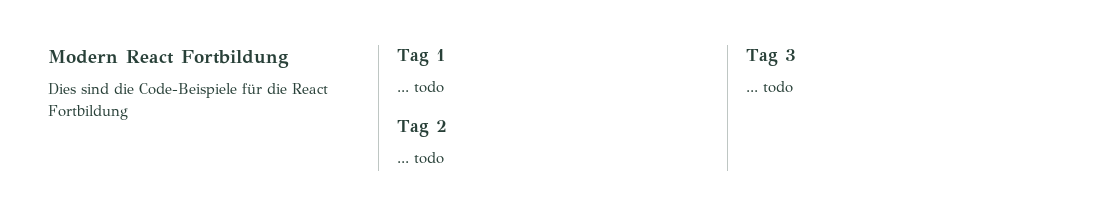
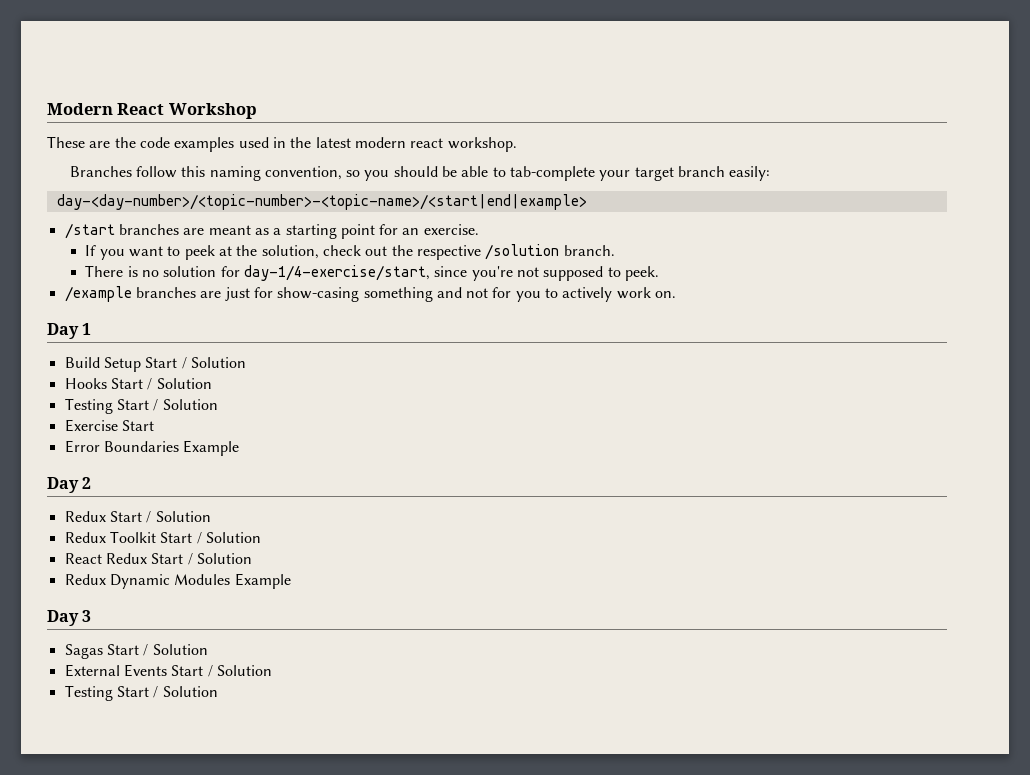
- Modern React Fortbildung
- Dies sind die Code-Beispiele für die React Fortbildung
- Tag 1
- ... todo
- Tag 2
- ... todo
- Tag 3
- ... todo
+ Modern React Workshop
+ These are the code examples used in the latest modern react workshop.
+ Branches follow this naming convention, so you should be able to tab-complete your target branch easily:
+ day-<day-number>/<topic-number>-<topic-name>/<start|end|example>
+ /start branches are meant as a starting point for an exercise.
+ If you want to peek at the solution, check out the respective /solution branch.
+ There is no solution for day-1/4-exercise/start, since you're not supposed to peek.
+ /example branches are just for show-casing something and not for you to actively work on.
+ Day 1
+ Build Setup Start / Solution
+ Hooks Start / Solution
+ Testing Start / Solution
+ Exercise Start
+ Error Boundaries Example
+ Day 2
+ Redux Start / Solution
+ Redux Toolkit Start / Solution
+ React Redux Start / Solution
+ Redux Dynamic Modules Example
+ Day 3
+ Sagas Start / Solution
+ External Events Start / Solution
+ Testing Start / Solution

